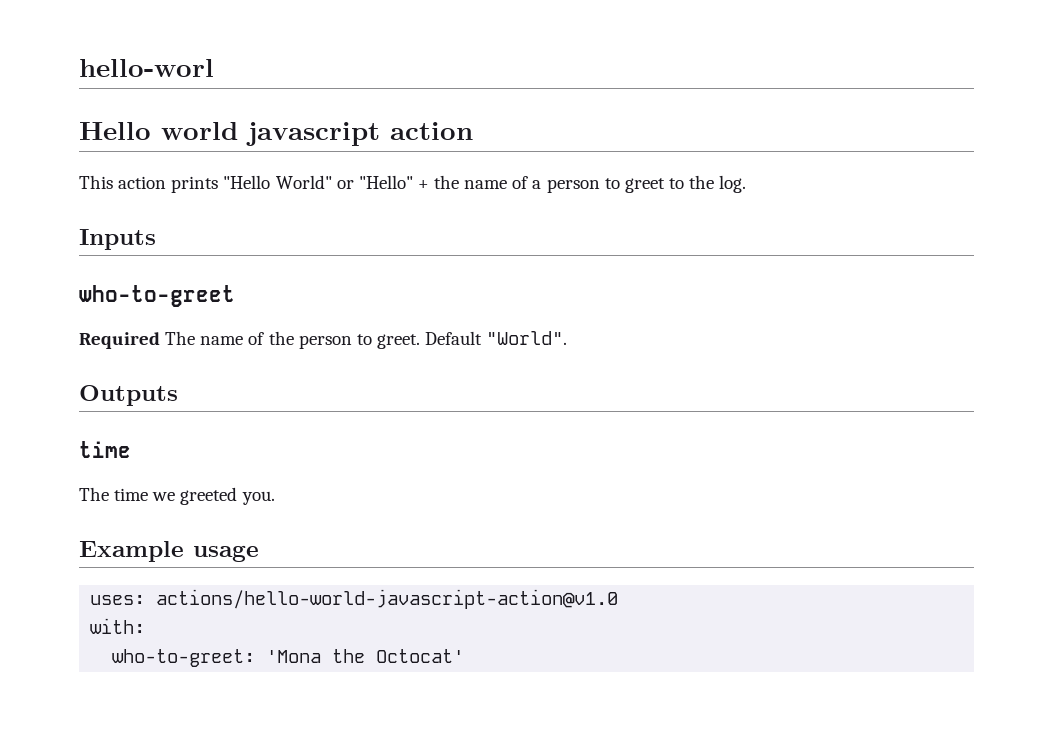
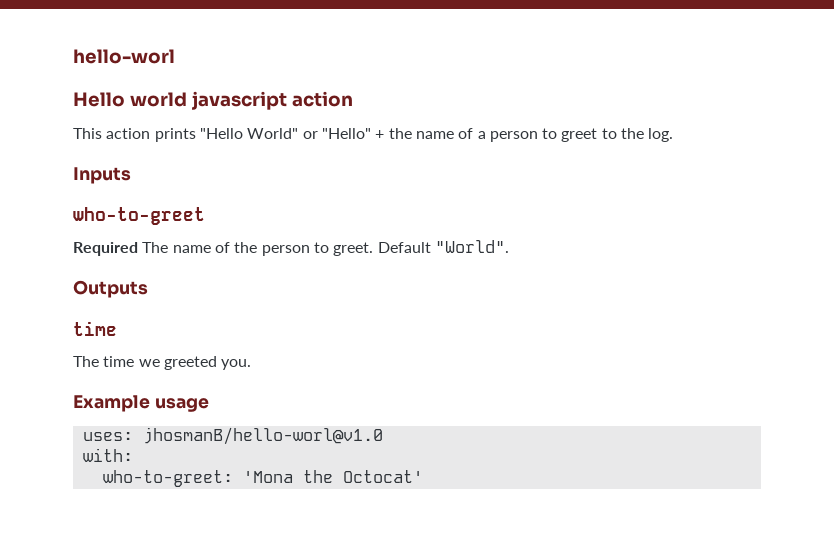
- uses: actions/hello-world-javascript-action@v1.0
+ uses: jhosmanB/hello-worl@v1.0

